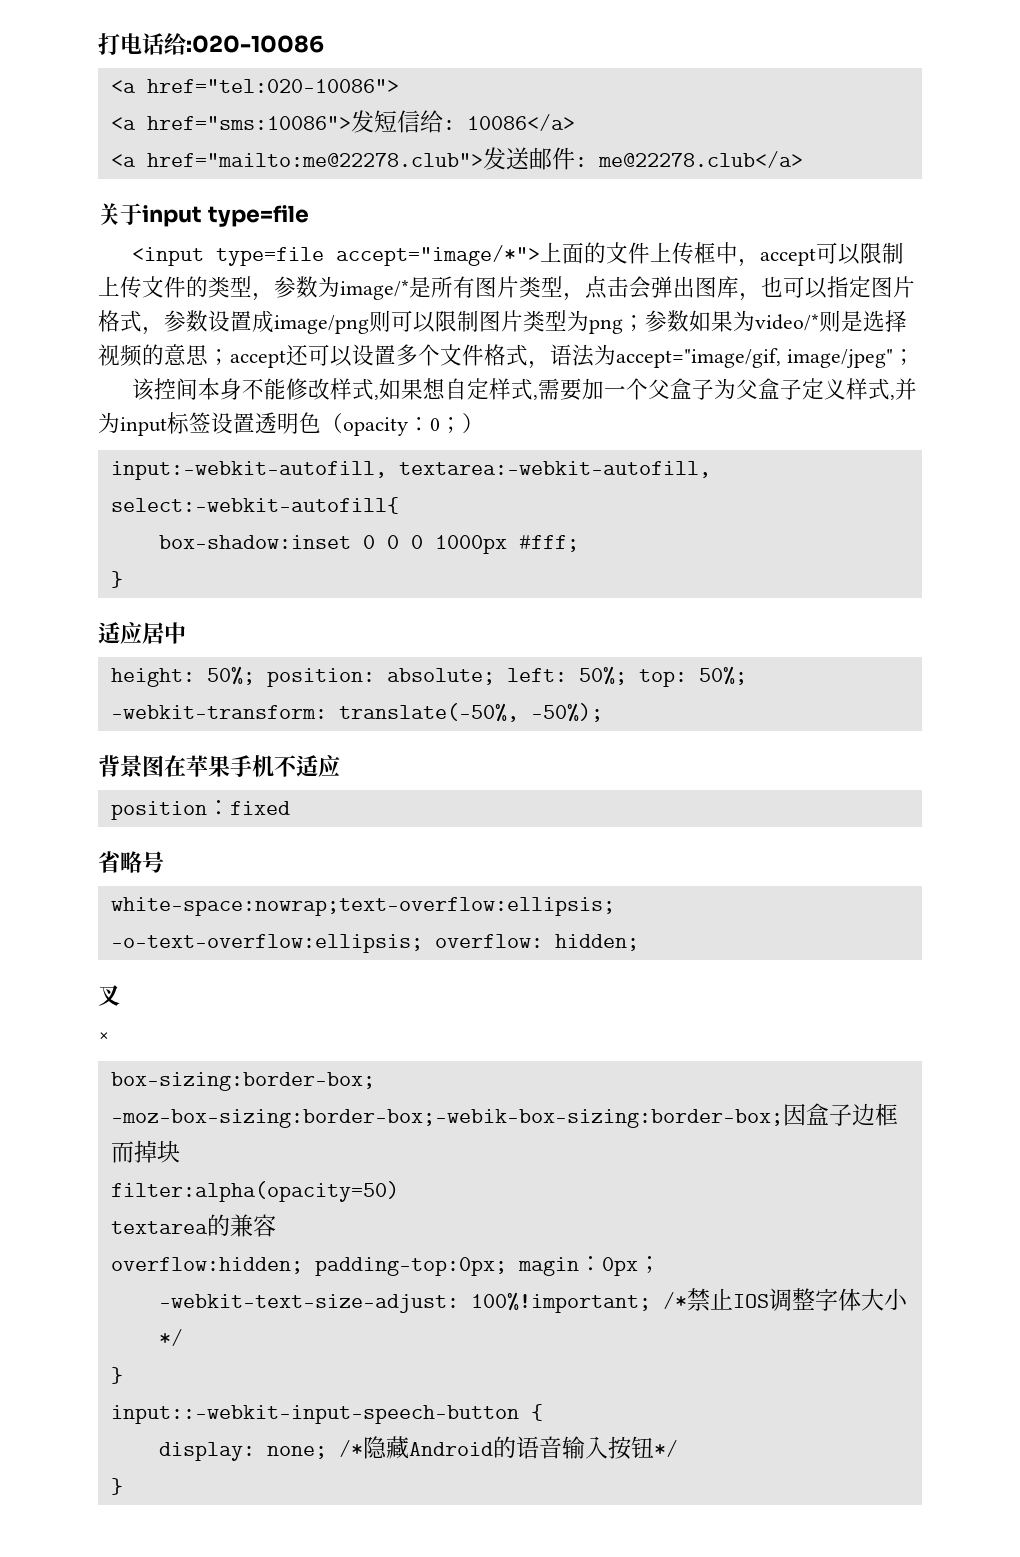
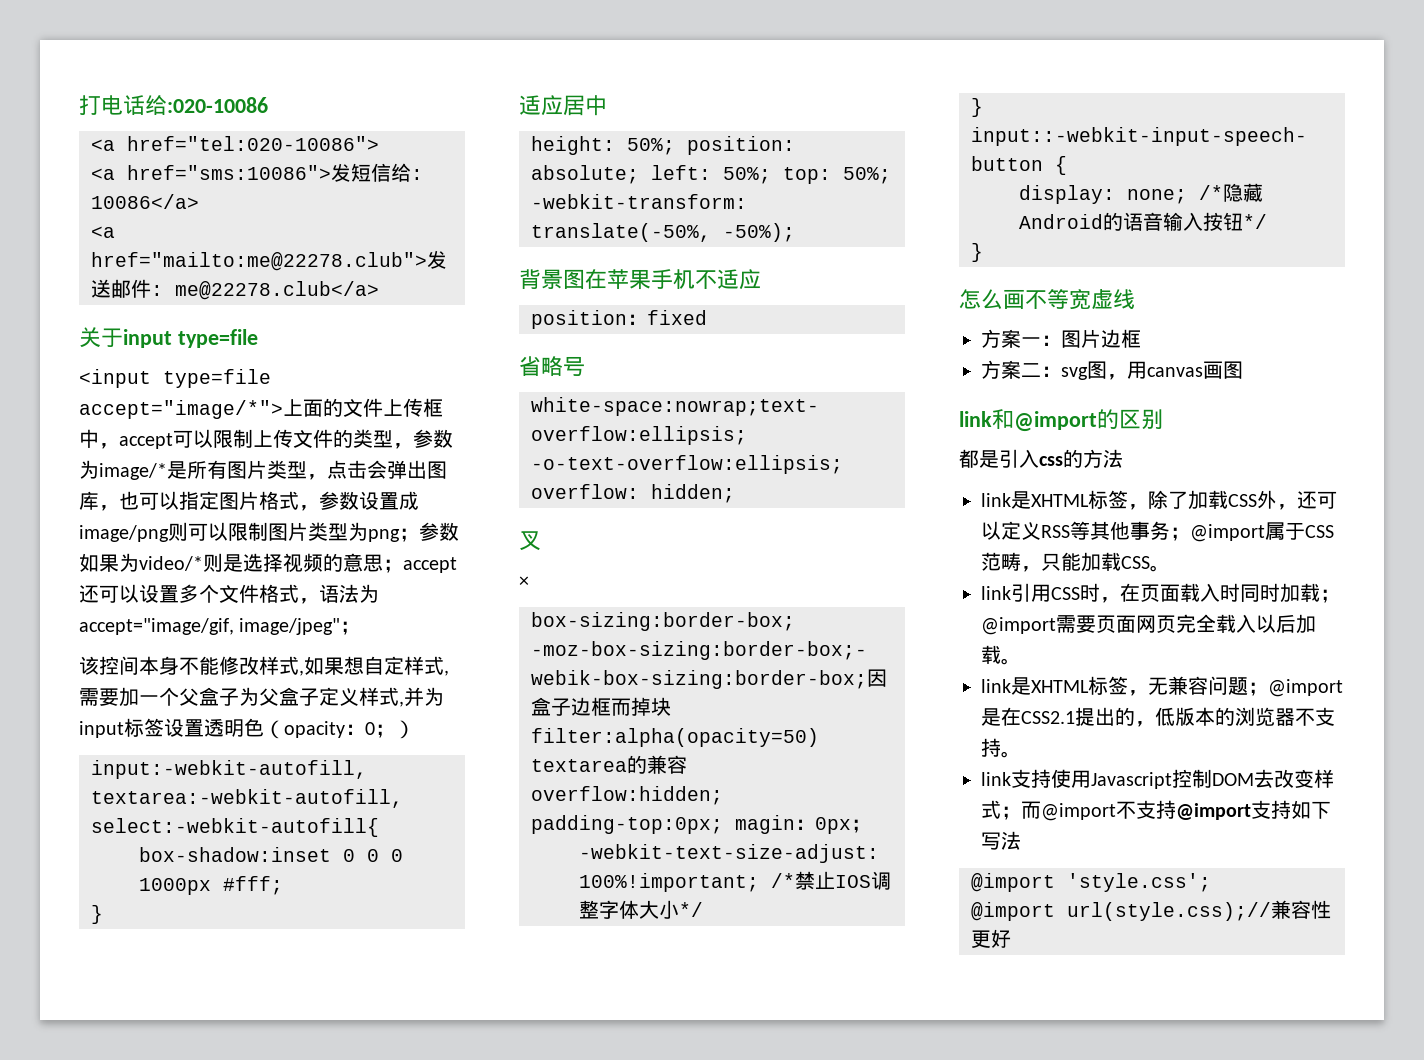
+ 怎么画不等宽虚线
+ 方案一：图片边框
+ 方案二：svg图，用canvas画图
+ link和@import的区别
+ 都是引入css的方法
+ link是XHTML标签，除了加载CSS外，还可以定义RSS等其他事务；@import属于CSS范畴，只能加载CSS。
+ link引用CSS时，在页面载入时同时加载；@import需要页面网页完全载入以后加载。
+ link是XHTML标签，无兼容问题；@import是在CSS2.1提出的，低版本的浏览器不支持。
+ link支持使用Javascript控制DOM去改变样式；而@import不支持@import支持如下写法
+ @import 'style.css';
+ @import url(style.css);//兼容性更好

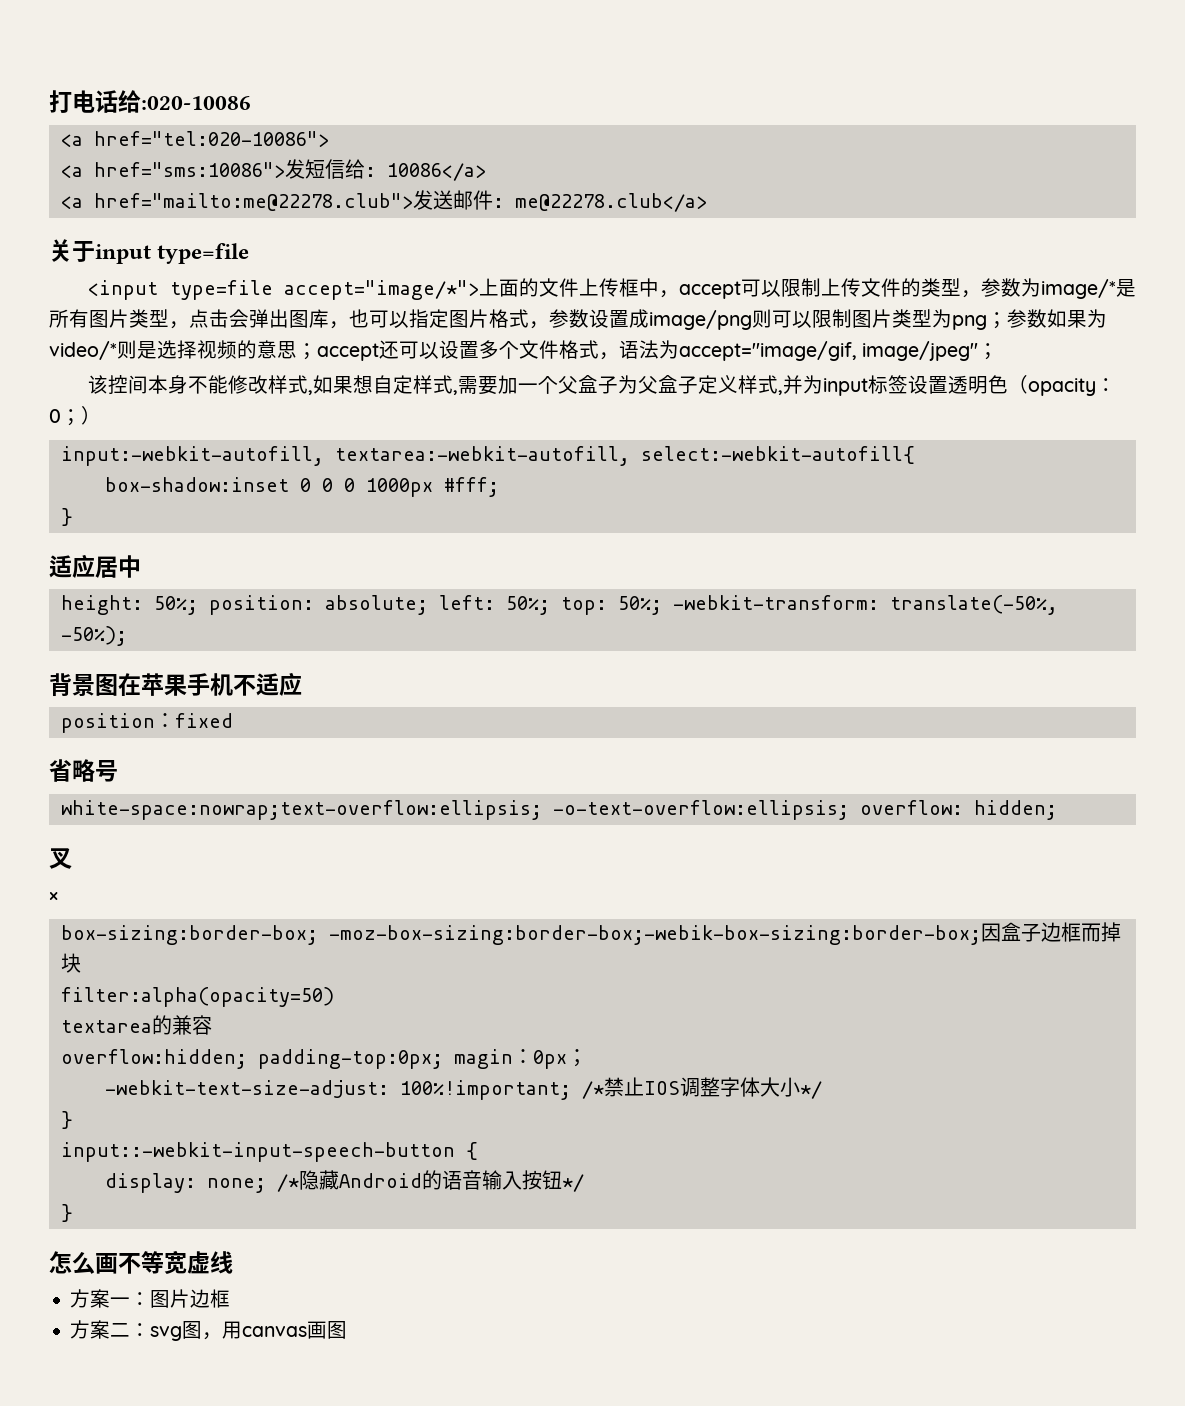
- link和@import的区别
- 都是引入css的方法
- link是XHTML标签，除了加载CSS外，还可以定义RSS等其他事务；@import属于CSS范畴，只能加载CSS。
- link引用CSS时，在页面载入时同时加载；@import需要页面网页完全载入以后加载。
- link是XHTML标签，无兼容问题；@import是在CSS2.1提出的，低版本的浏览器不支持。
- link支持使用Javascript控制DOM去改变样式；而@import不支持@import支持如下写法
- @import 'style.css';
- @import url(style.css);//兼容性更好

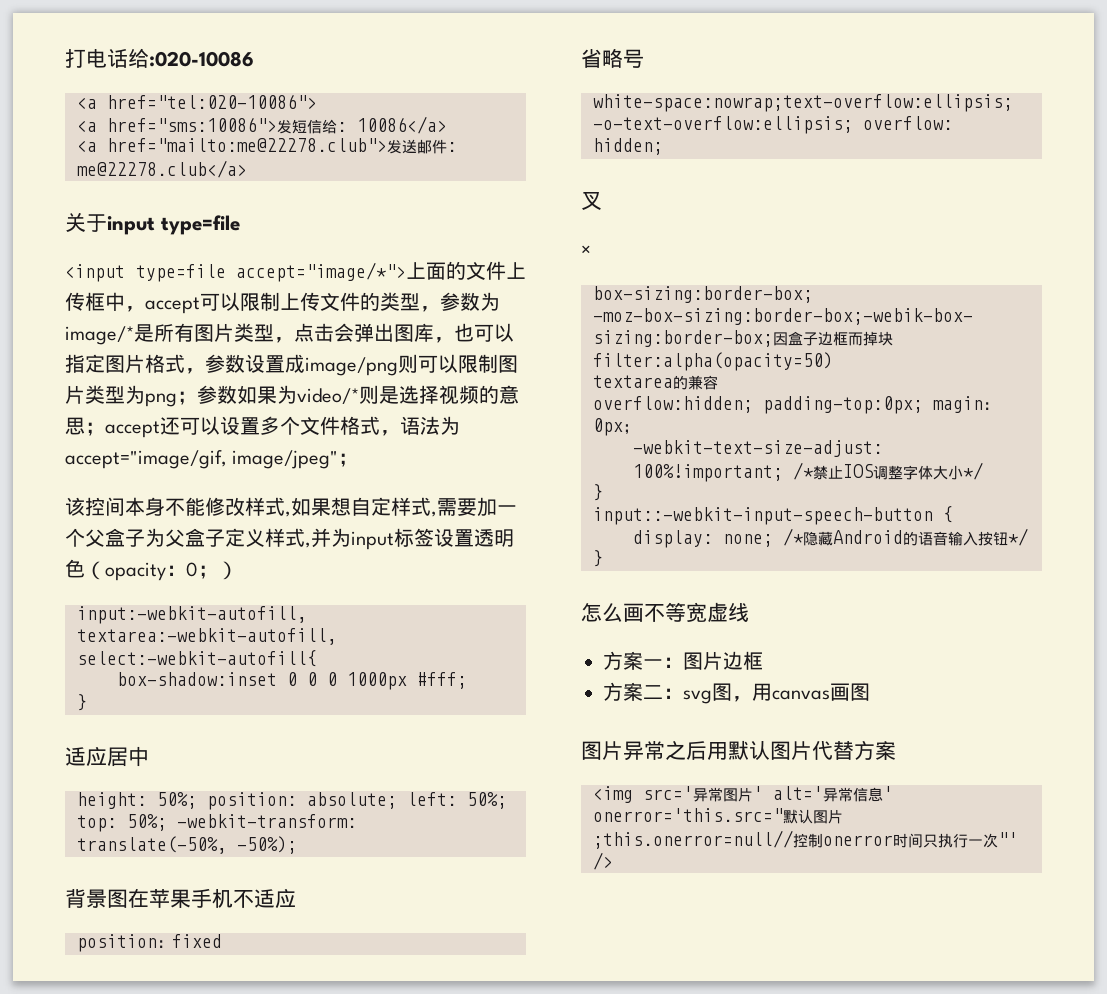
+ 图片异常之后用默认图片代替方案
+ <img src='异常图片' alt='异常信息' onerror='this.src="默认图片;this.onerror=null//控制onerror时间只执行一次"' />

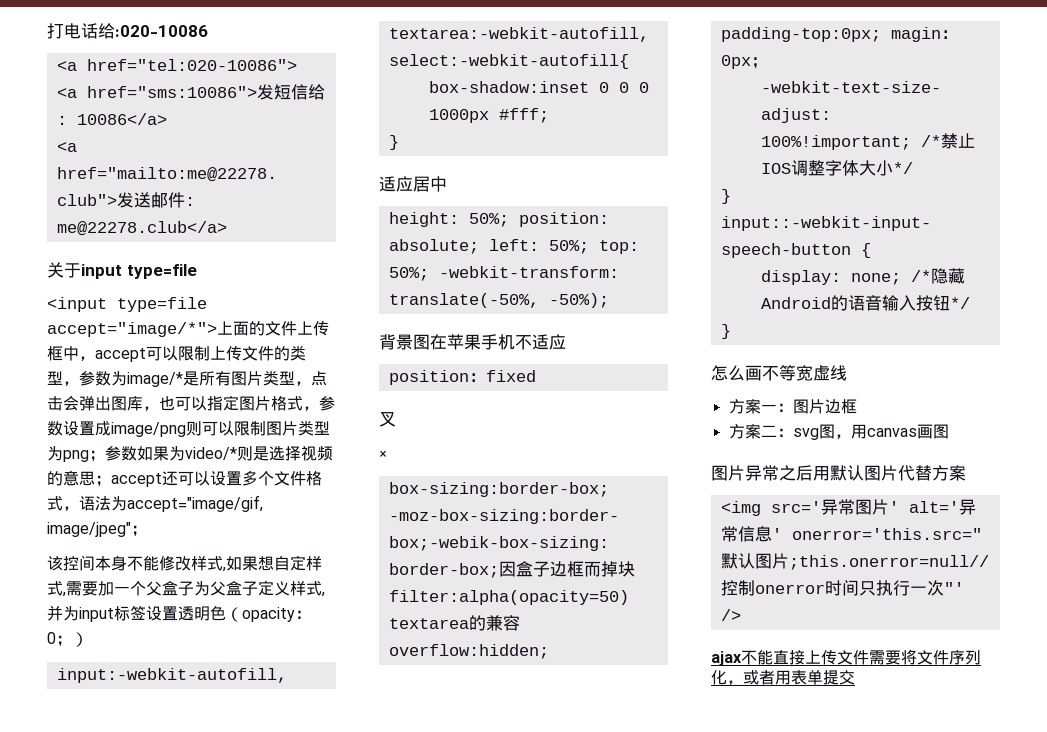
- 省略号
- white-space:nowrap;text-overflow:ellipsis; -o-text-overflow:ellipsis; overflow: hidden;
+ ajax不能直接上传文件需要将文件序列化，或者用表单提交

